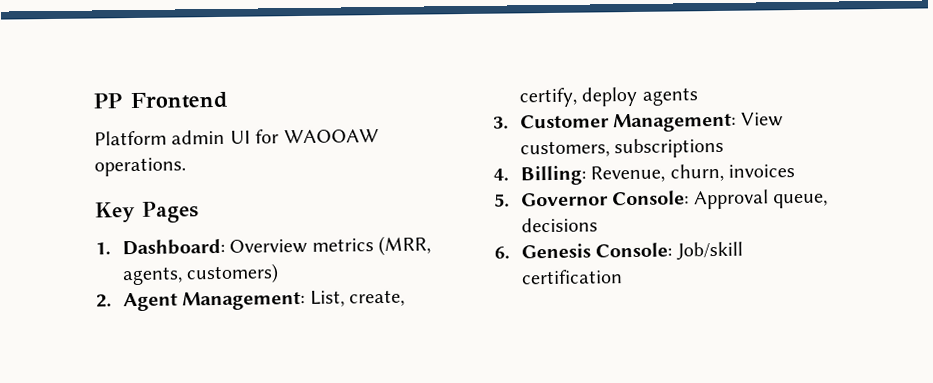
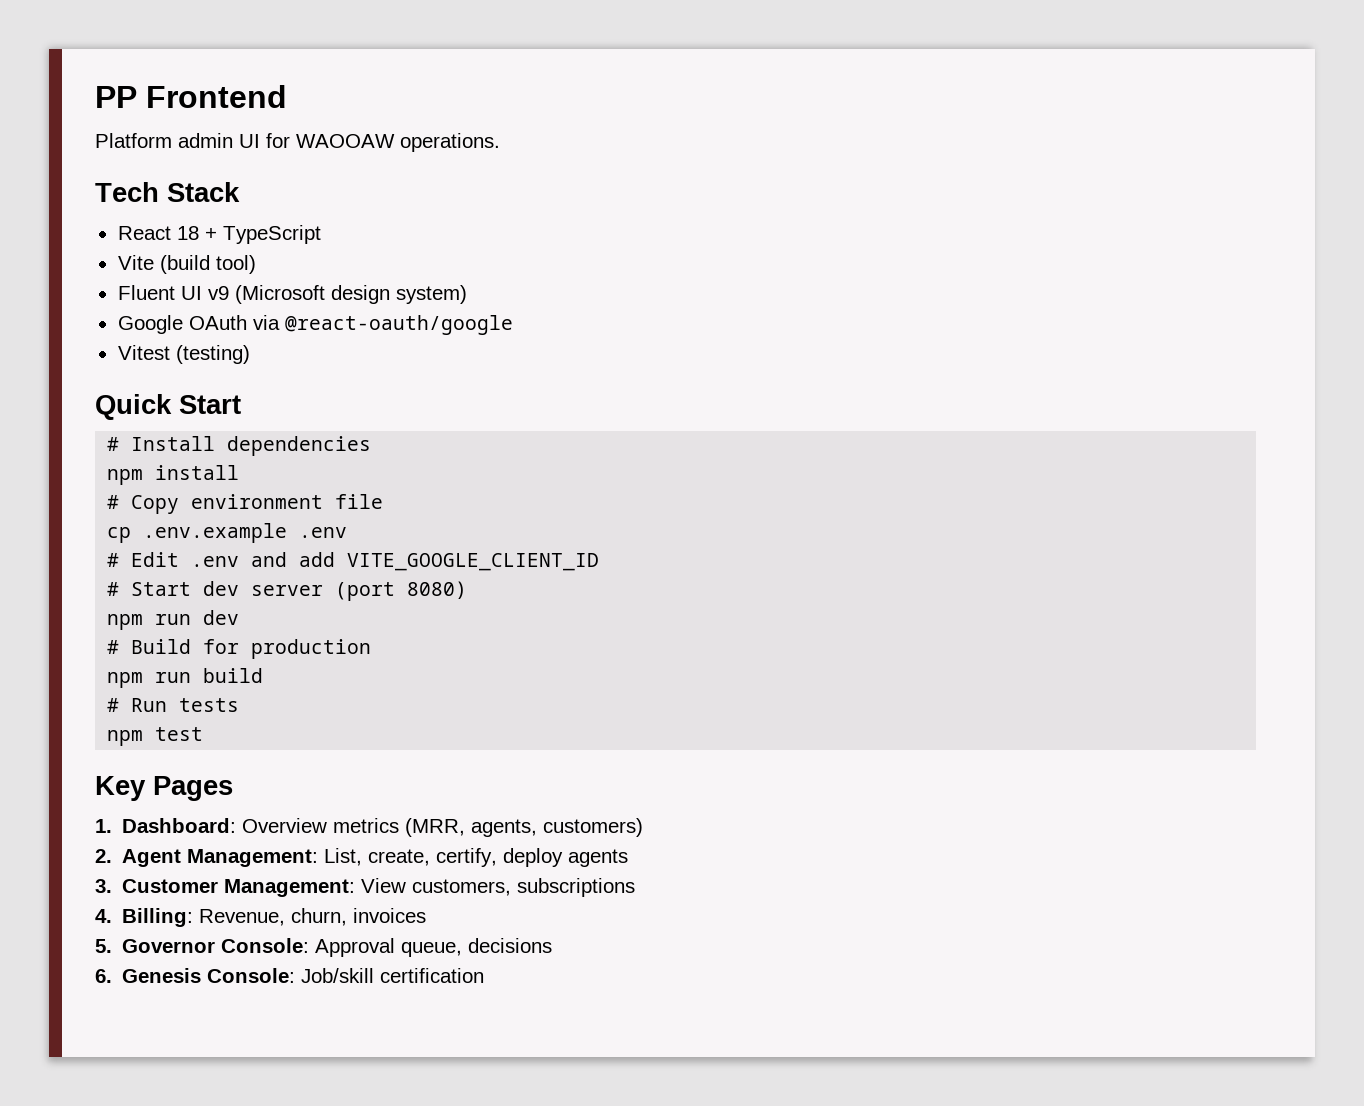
+ Tech Stack
+ React 18 + TypeScript
+ Vite (build tool)
+ Fluent UI v9 (Microsoft design system)
+ Google OAuth via @react-oauth/google
+ Vitest (testing)
+ Quick Start
+ # Install dependencies
+ npm install
+ # Copy environment file
+ cp .env.example .env
+ # Edit .env and add VITE_GOOGLE_CLIENT_ID
+ # Start dev server (port 8080)
+ npm run dev
+ # Build for production
+ npm run build
+ # Run tests
+ npm test

